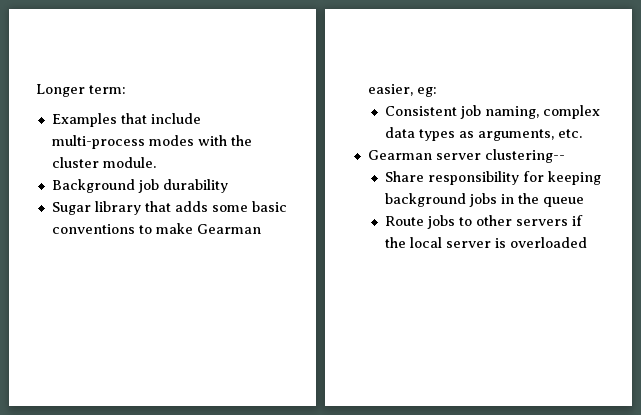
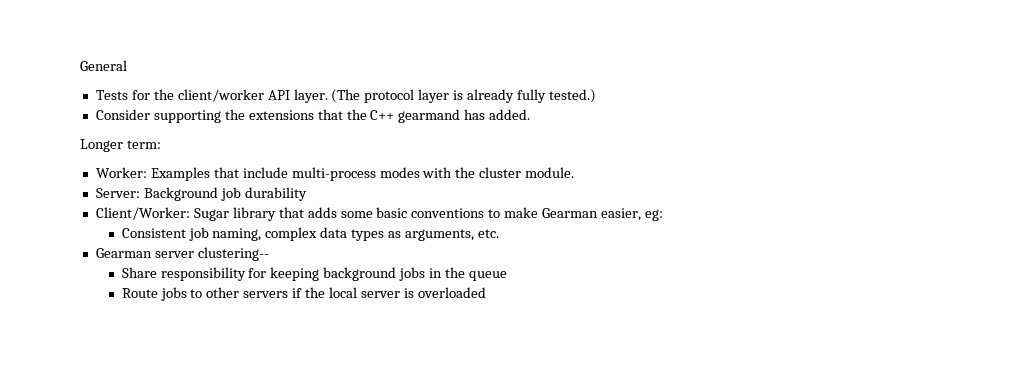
+ General
+ Tests for the client/worker API layer. (The protocol layer is already fully tested.)
+ Consider supporting the extensions that the C++ gearmand has added.
- Examples that include multi-process modes with the cluster module.
+ Worker: Examples that include multi-process modes with the cluster module.
- Background job durability
+ Server: Background job durability
- Sugar library that adds some basic conventions to make Gearman easier, eg:
+ Client/Worker: Sugar library that adds some basic conventions to make Gearman easier, eg:

